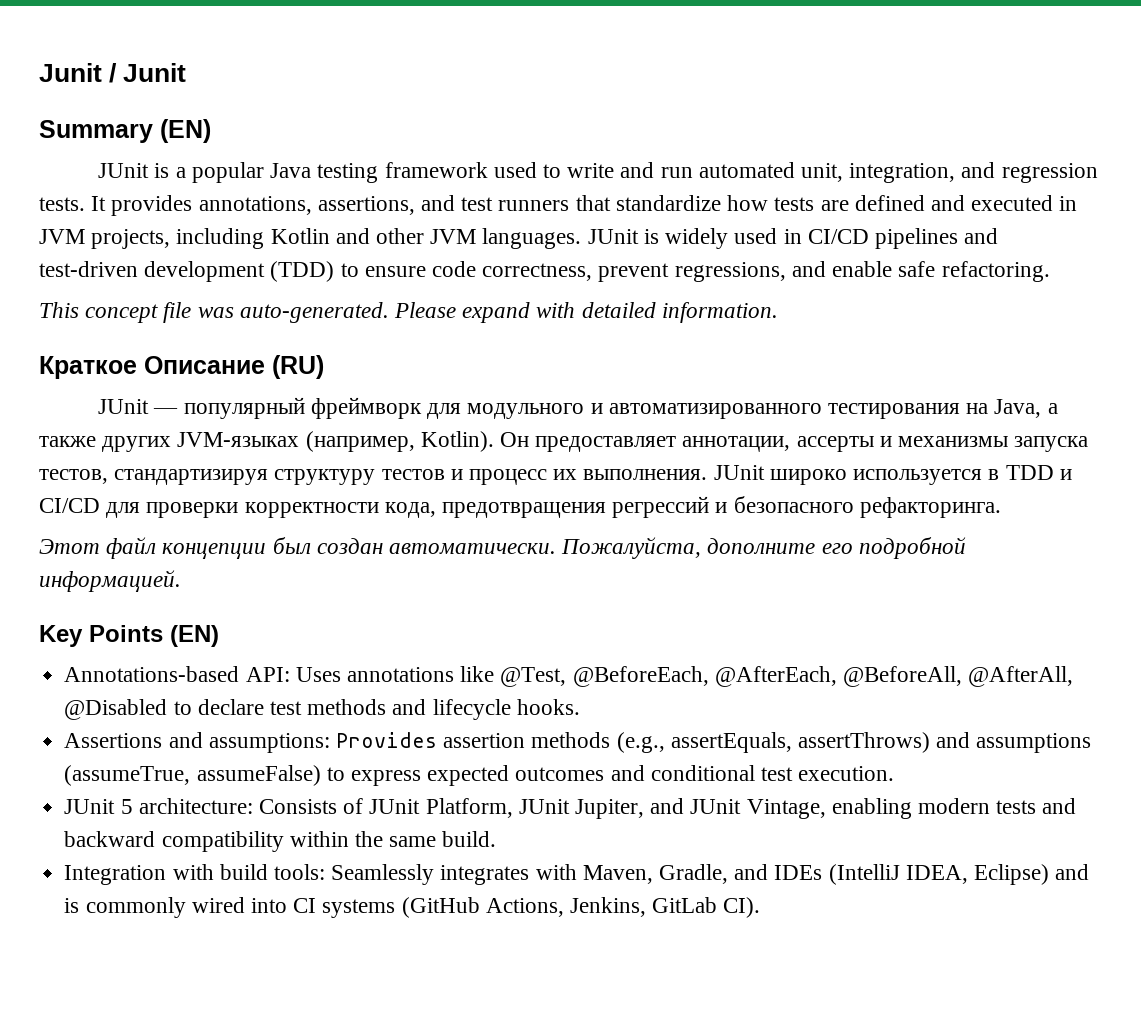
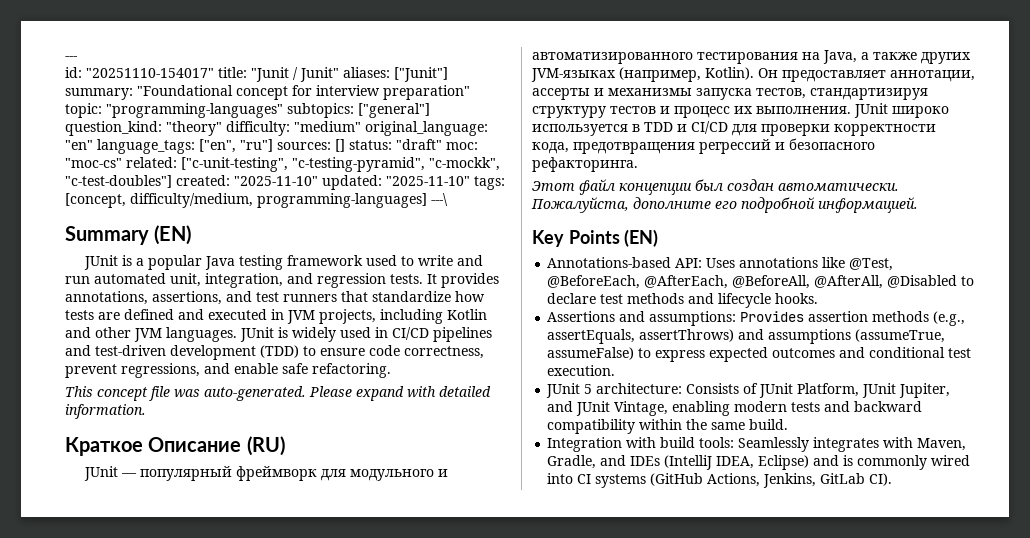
- Junit / Junit
+ ---
+ id: "20251110-154017" title: "Junit / Junit" aliases: ["Junit"] summary: "Foundational concept for interview preparation" topic: "programming-languages" subtopics: ["general"] question_kind: "theory" difficulty: "medium" original_language: "en" language_tags: ["en", "ru"] sources: [] status: "draft" moc: "moc-cs" related: ["c-unit-testing", "c-testing-pyramid", "c-mockk", "c-test-doubles"] created: "2025-11-10" updated: "2025-11-10" tags: [concept, difficulty/medium, programming-languages] ---\

